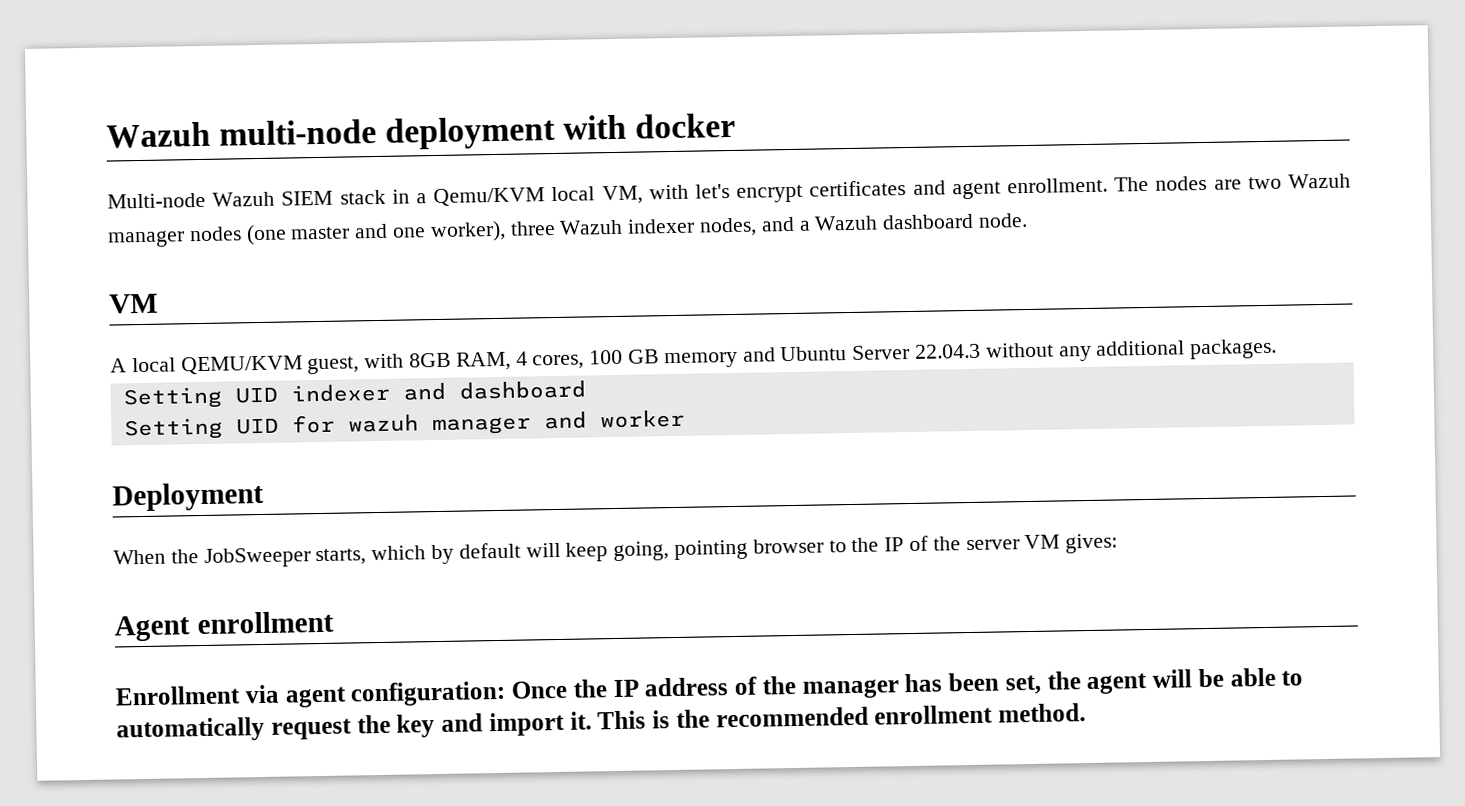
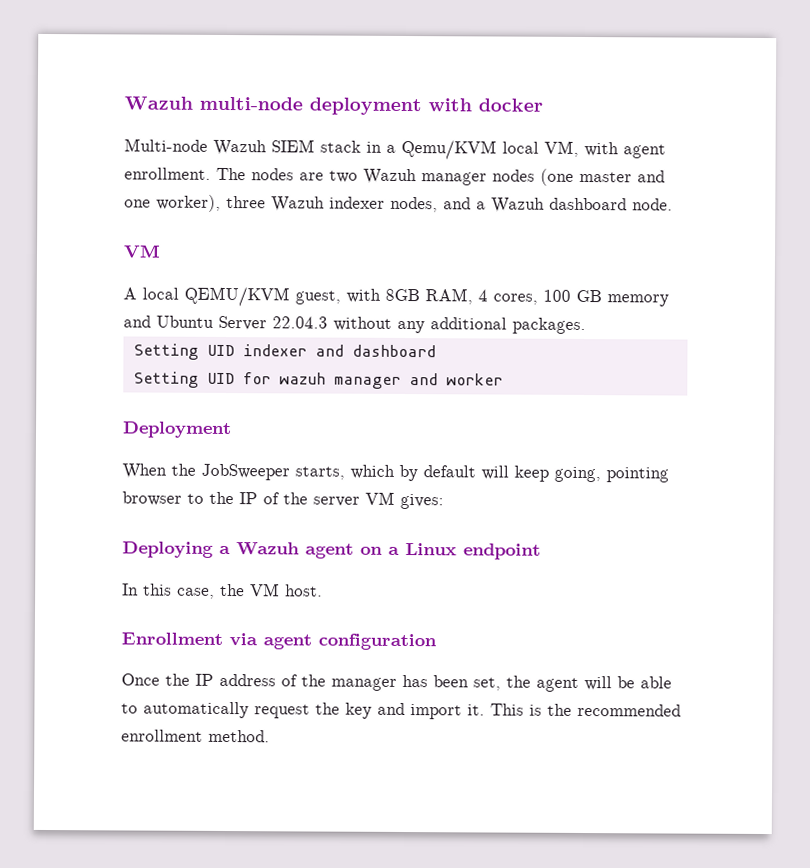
- Multi-node Wazuh SIEM stack in a Qemu/KVM local VM, with let's encrypt certificates and agent enrollment.
+ Multi-node Wazuh SIEM stack in a Qemu/KVM local VM, with agent enrollment.
- Agent enrollment
+ Deploying a Wazuh agent on a Linux endpoint
+ In this case, the VM host.
- Enrollment via agent configuration: Once the IP address of the manager has been set, the agent will be able to automatically request the key and import it.
+ Enrollment via agent configuration
+ Once the IP address of the manager has been set, the agent will be able to automatically request the key and import it.

